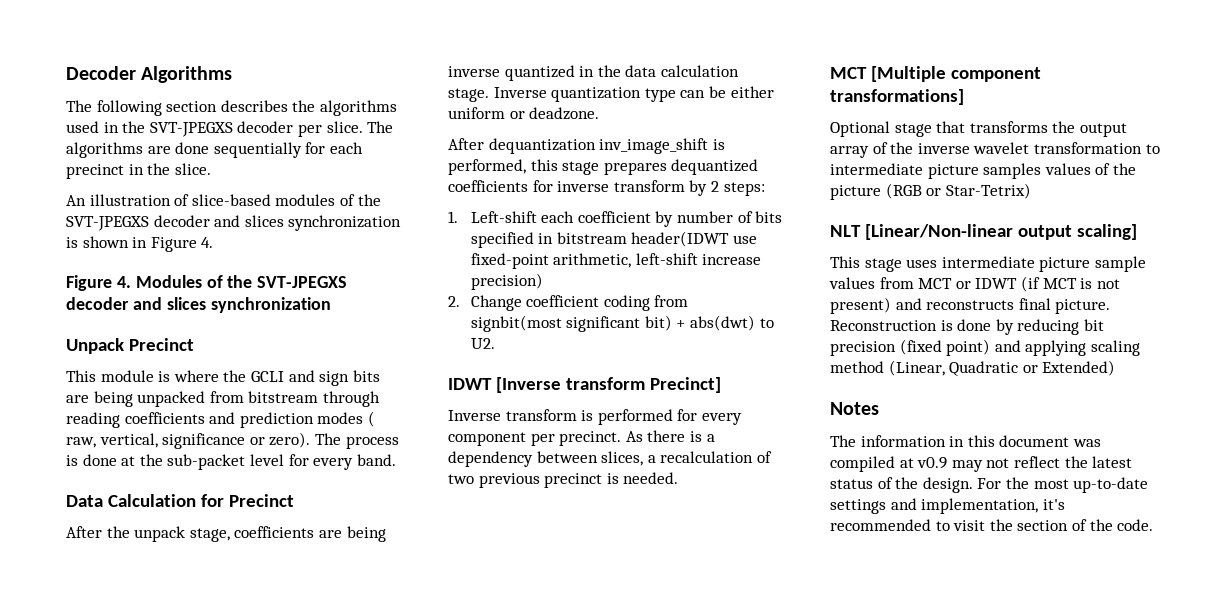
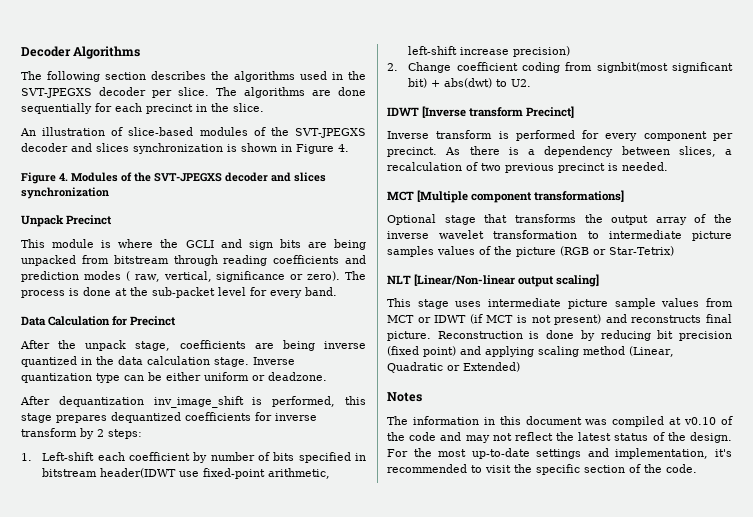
- The information in this document was compiled at v0.9 may not reflect the latest status of the design.
+ The information in this document was compiled at v0.10 of the code and may not reflect the latest status of the design.
- For the most up-to-date settings and implementation, it's recommended to visit the section of the code.
+ For the most up-to-date settings and implementation, it's recommended to visit the specific section of the code.

